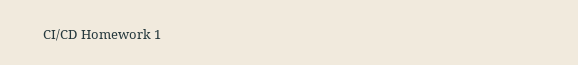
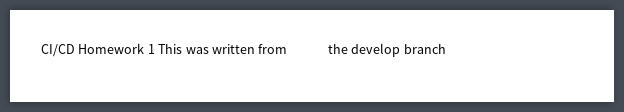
- CI/CD Homework 1
+ CI/CD Homework 1 This was written from the develop branch

